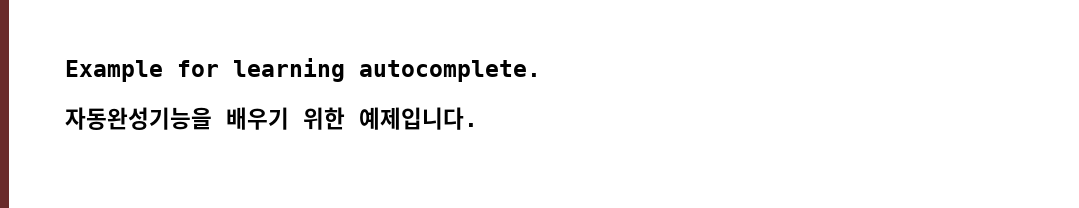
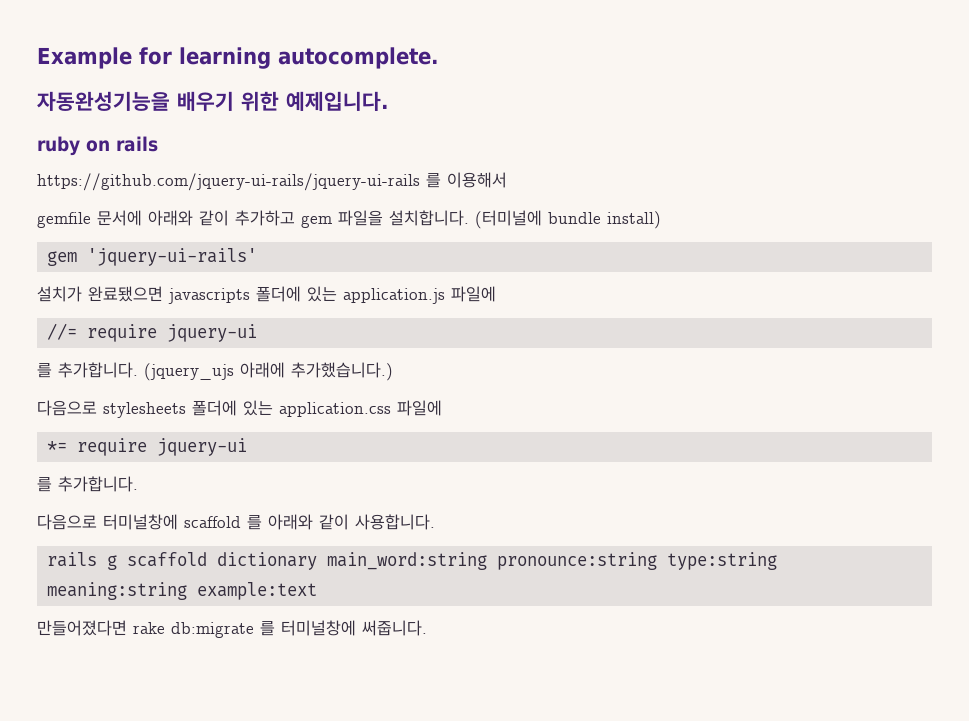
+ ruby on rails
+ https://github.com/jquery-ui-rails/jquery-ui-rails 를 이용해서
+ gemfile 문서에 아래와 같이 추가하고 gem 파일을 설치합니다. (터미널에 bundle install)
+ gem 'jquery-ui-rails'
+ 설치가 완료됐으면 javascripts 폴더에 있는 application.js 파일에
+ //= require jquery-ui
+ 를 추가합니다. (jquery_ujs 아래에 추가했습니다.)
+ 다음으로 stylesheets 폴더에 있는 application.css 파일에
+ *= require jquery-ui
+ 를 추가합니다.
+ 다음으로 터미널창에 scaffold 를 아래와 같이 사용합니다.
+ rails g scaffold dictionary main_word:string pronounce:string type:string meaning:string example:text
+ 만들어졌다면 rake db:migrate 를 터미널창에 써줍니다.

